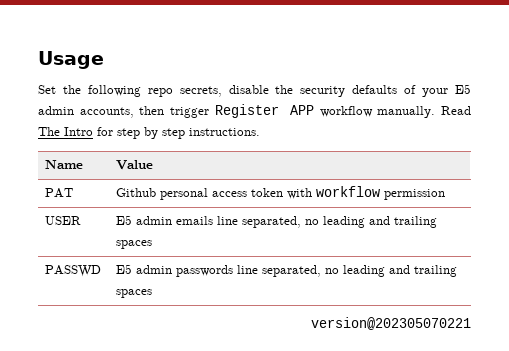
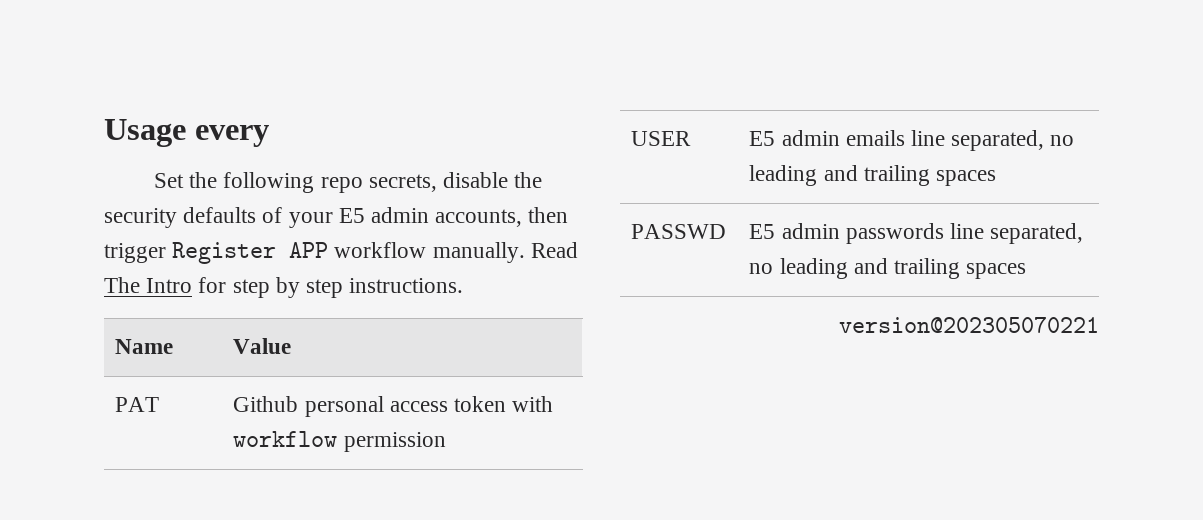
- Usage
+ Usage every

